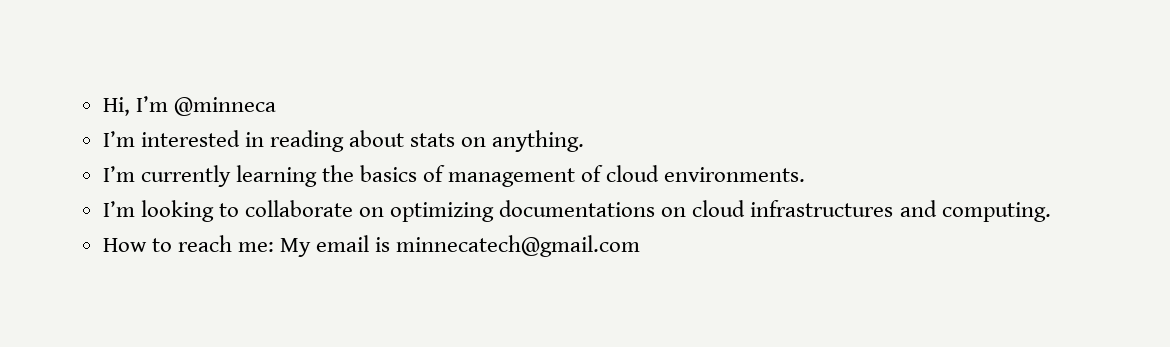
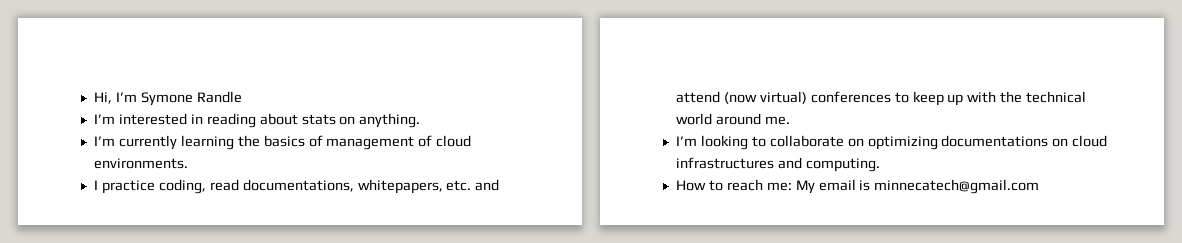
- Hi, I’m @minneca
+ Hi, I’m Symone Randle
+ I practice coding, read documentations, whitepapers, etc. and attend (now virtual) conferences to keep up with the technical world around me.

